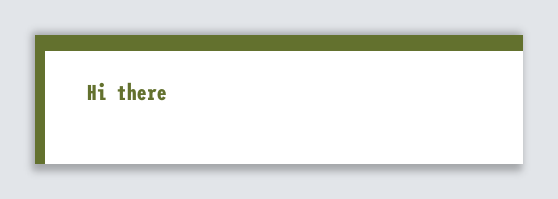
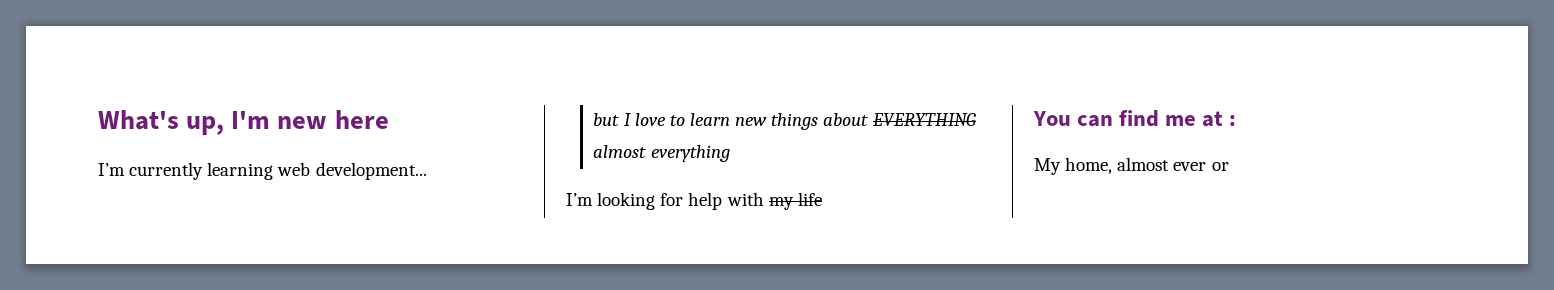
- Hi there
+ What's up, I'm new here
+ I’m currently learning web development...
+ but I love to learn new things about EVERYTHING almost everything
+ I’m looking for help with my life
+ You can find me at :
+ My home, almost ever or

